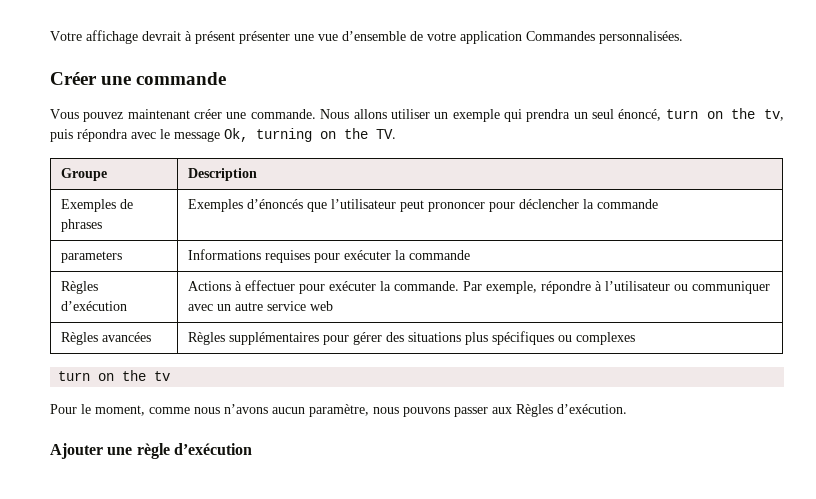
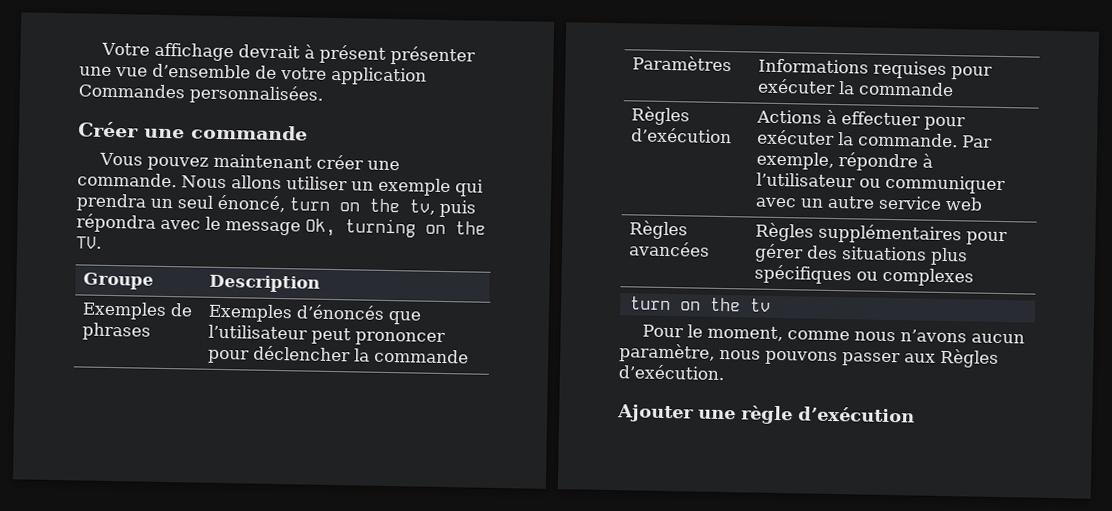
- parameters | Informations requises pour exécuter la commande
+ Paramètres | Informations requises pour exécuter la commande

